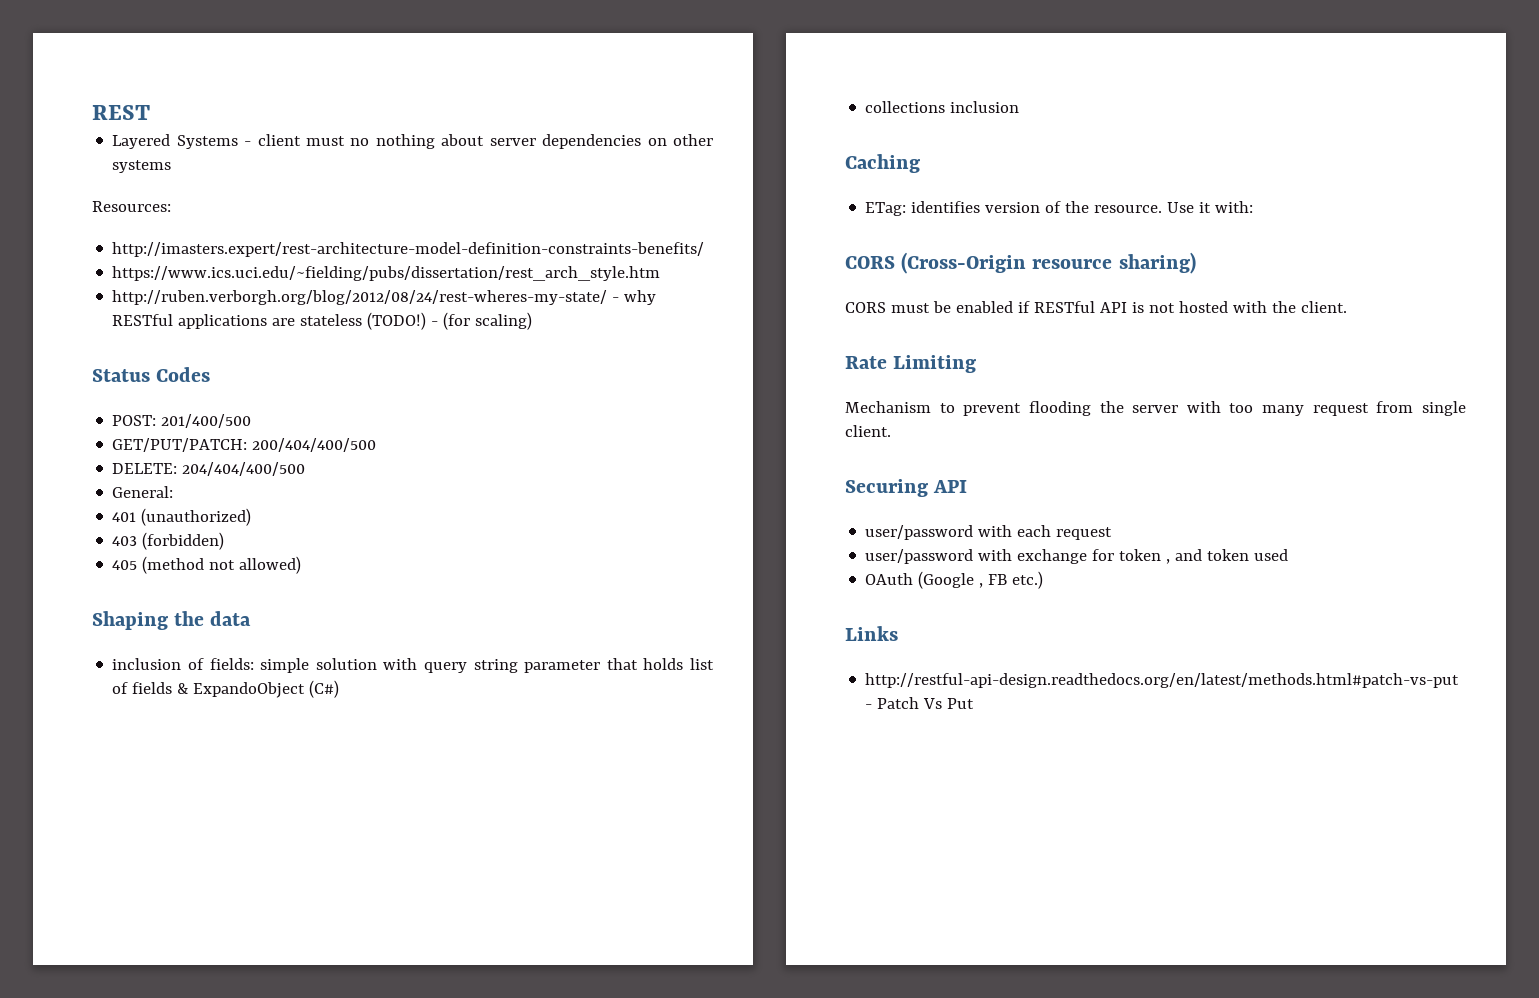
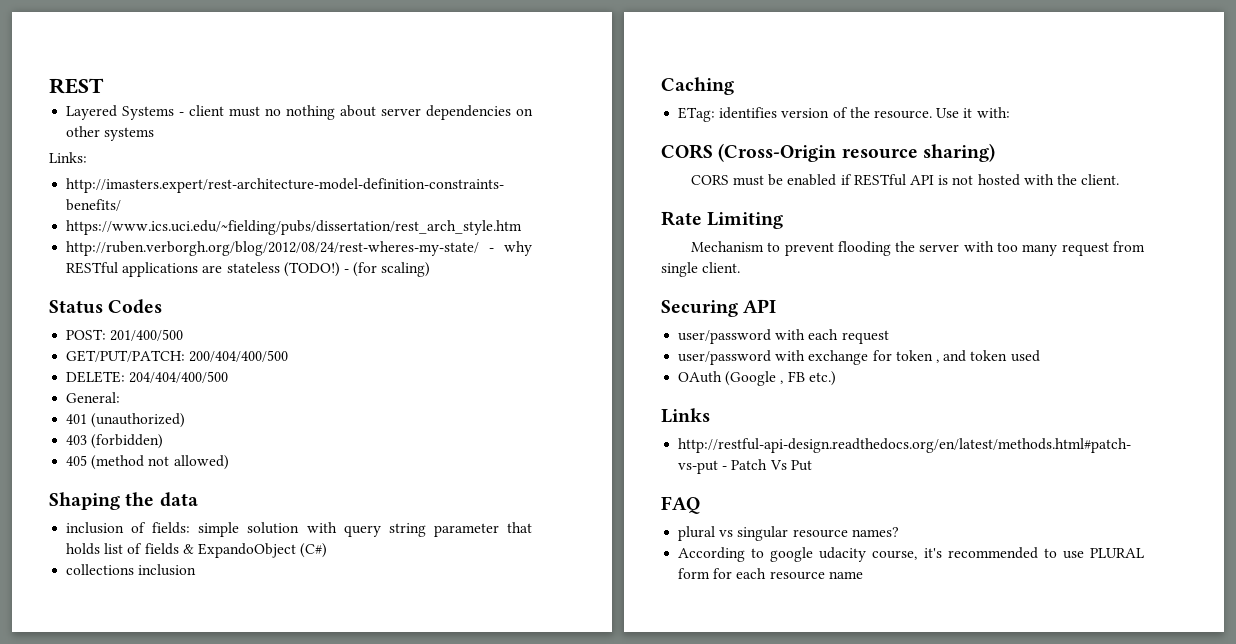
- Resources:
+ Links:
+ FAQ
+ plural vs singular resource names?
+ According to google udacity course, it's recommended to use PLURAL form for each resource name

